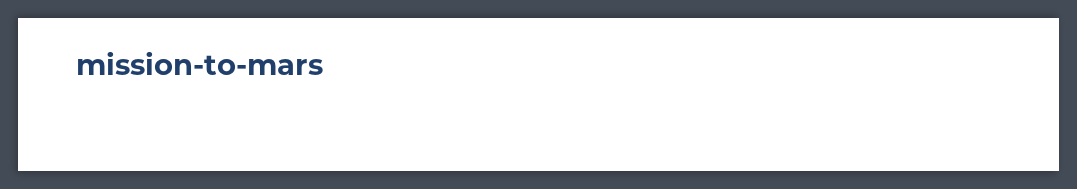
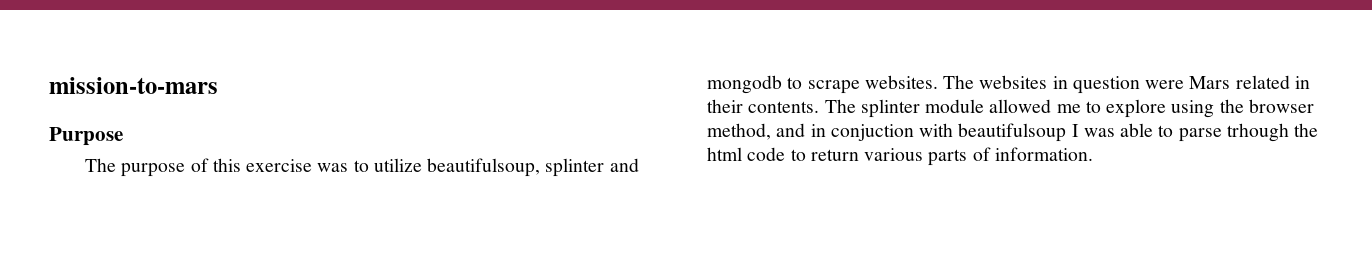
+ Purpose
+ The purpose of this exercise was to utilize beautifulsoup, splinter and mongodb to scrape websites. The websites in question were Mars related in their contents. The splinter module allowed me to explore using the browser method, and in conjuction with beautifulsoup I was able to parse trhough the html code to return various parts of information.

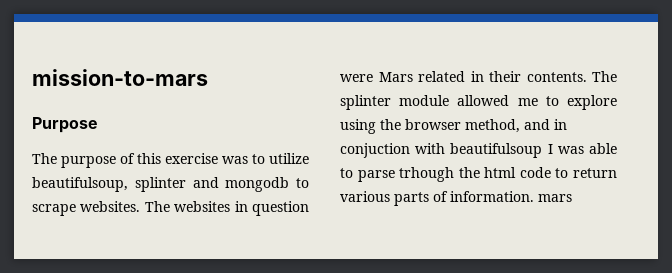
- The splinter module allowed me to explore using the browser method, and in conjuction with beautifulsoup I was able to parse trhough the html code to return various parts of information.
+ The splinter module allowed me to explore using the browser method, and in conjuction with beautifulsoup I was able to parse trhough the html code to return various parts of information. mars

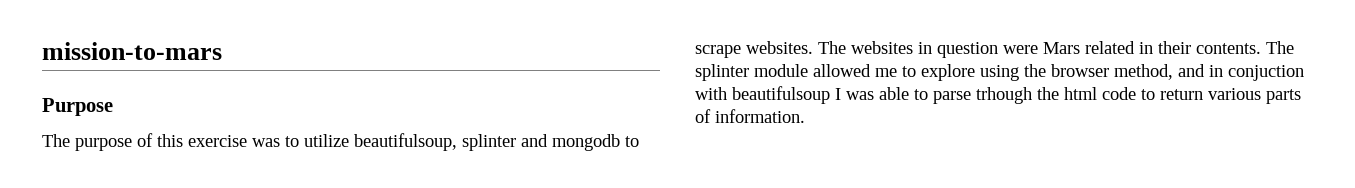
- The splinter module allowed me to explore using the browser method, and in conjuction with beautifulsoup I was able to parse trhough the html code to return various parts of information. mars
+ The splinter module allowed me to explore using the browser method, and in conjuction with beautifulsoup I was able to parse trhough the html code to return various parts of information.

